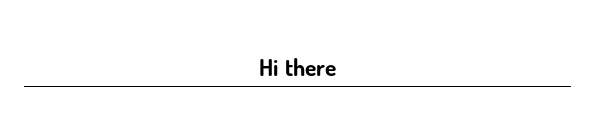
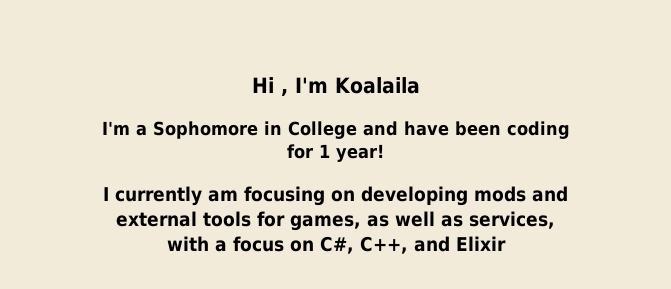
- Hi there
+ Hi , I'm Koalaila
+ I'm a Sophomore in College and have been coding for 1 year!
+ I currently am focusing on developing mods and external tools for games, as well as services, with a focus on C#, C++, and Elixir

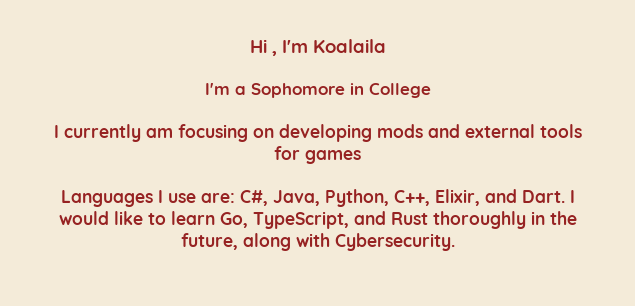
- I'm a Sophomore in College and have been coding for 1 year!
+ I'm a Sophomore in College
- I currently am focusing on developing mods and external tools for games, as well as services, with a focus on C#, C++, and Elixir
+ I currently am focusing on developing mods and external tools for games
+ Languages I use are: C#, Java, Python, C++, Elixir, and Dart. I would like to learn Go, TypeScript, and Rust thoroughly in the future, along with Cybersecurity.

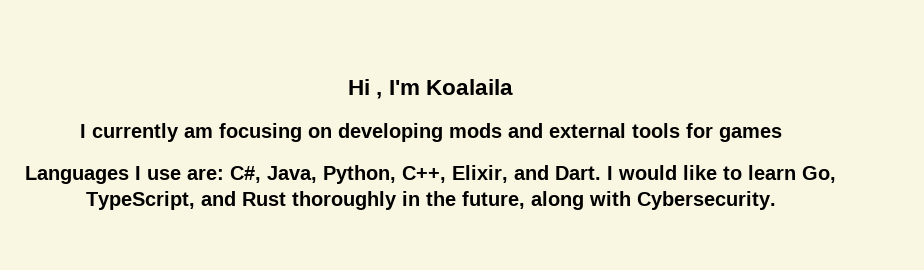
- I'm a Sophomore in College

